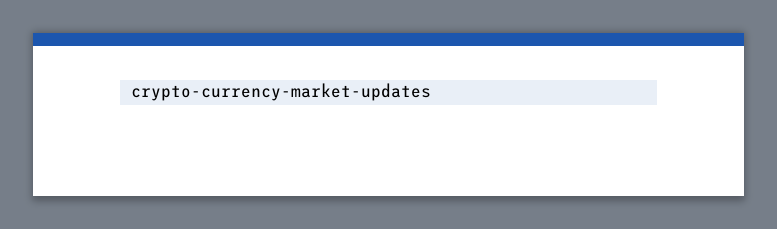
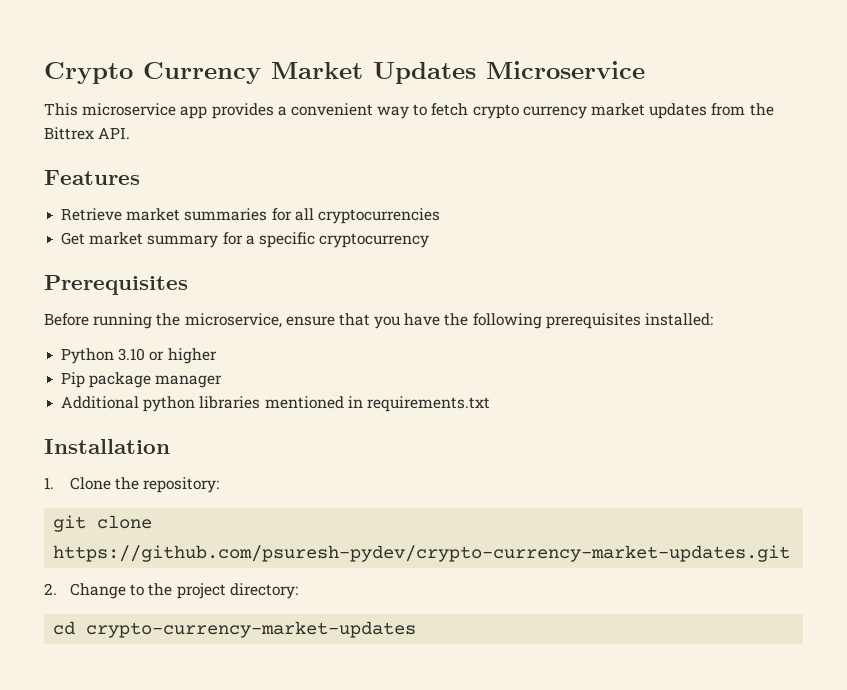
- crypto-currency-market-updates
+ Crypto Currency Market Updates Microservice
+ This microservice app provides a convenient way to fetch crypto currency market updates from the Bittrex API.
+ Features
+ Retrieve market summaries for all cryptocurrencies
+ Get market summary for a specific cryptocurrency
+ Prerequisites
+ Before running the microservice, ensure that you have the following prerequisites installed:
+ Python 3.10 or higher
+ Pip package manager
+ Additional python libraries mentioned in requirements.txt
+ Installation
+ 1. Clone the repository:
+ git clone https://github.com/psuresh-pydev/crypto-currency-market-updates.git
+ 2. Change to the project directory:
+ cd crypto-currency-market-updates

